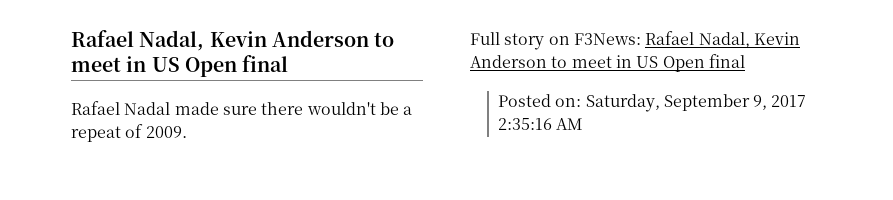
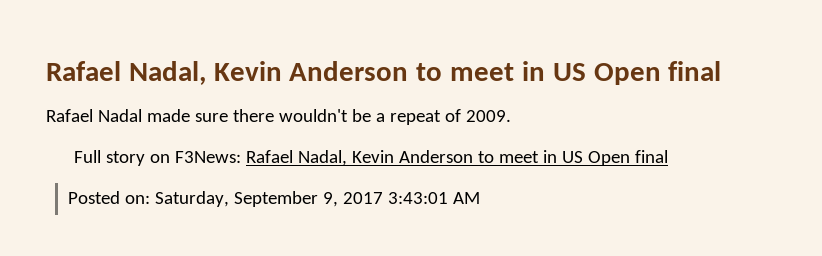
- Posted on: Saturday, September 9, 2017 2:35:16 AM
+ Posted on: Saturday, September 9, 2017 3:43:01 AM

